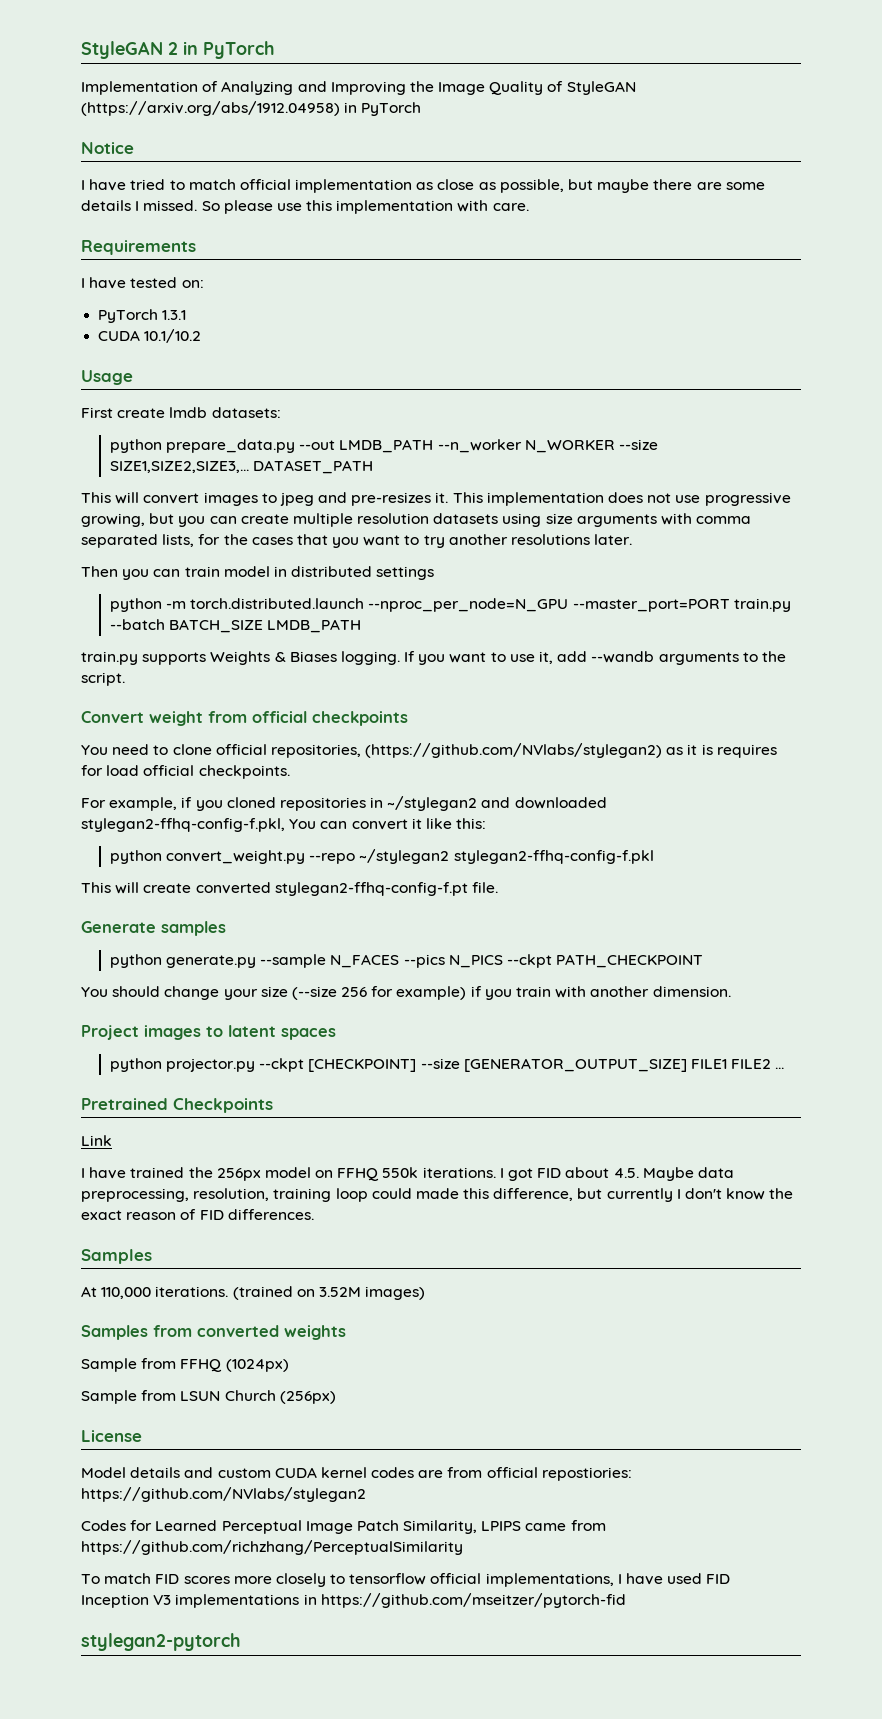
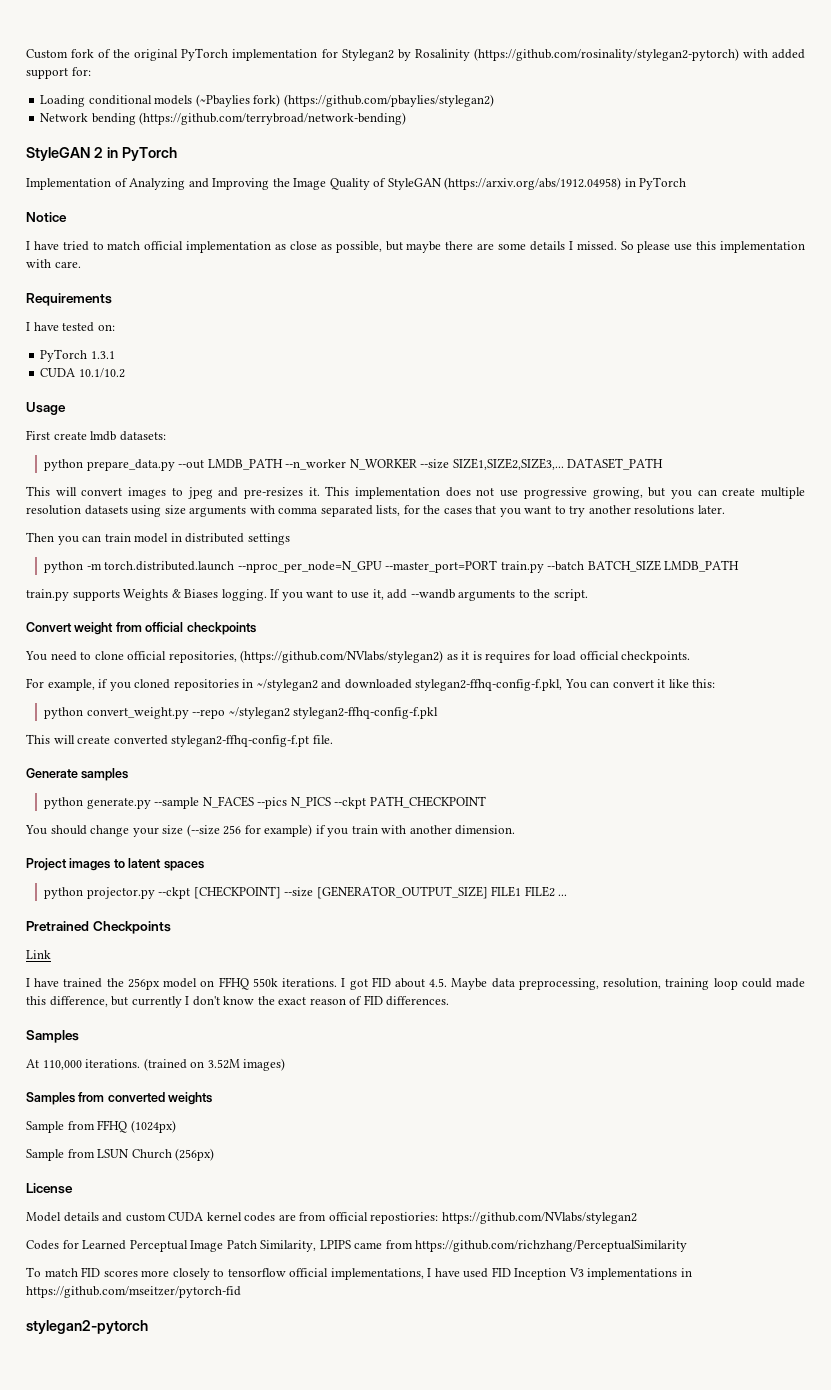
+ Custom fork of the original PyTorch implementation for Stylegan2 by Rosalinity (https://github.com/rosinality/stylegan2-pytorch) with added support for:
+ Loading conditional models (~Pbaylies fork) (https://github.com/pbaylies/stylegan2)
+ Network bending (https://github.com/terrybroad/network-bending)

